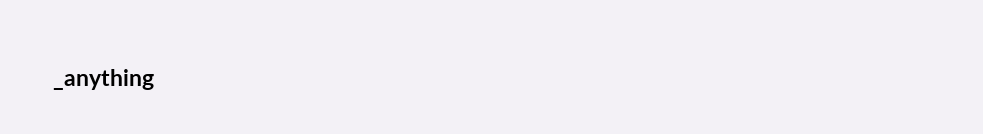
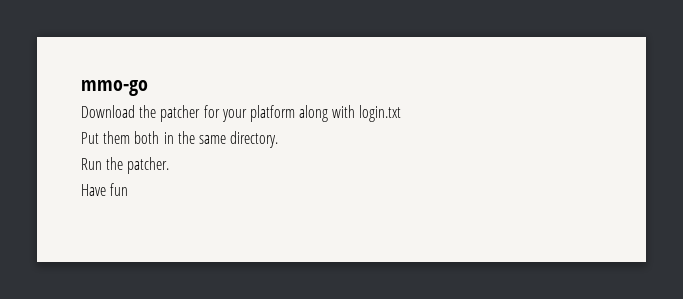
- _anything
+ mmo-go
+ Download the patcher for your platform along with login.txt
+ Put them both in the same directory.
+ Run the patcher.
+ Have fun

